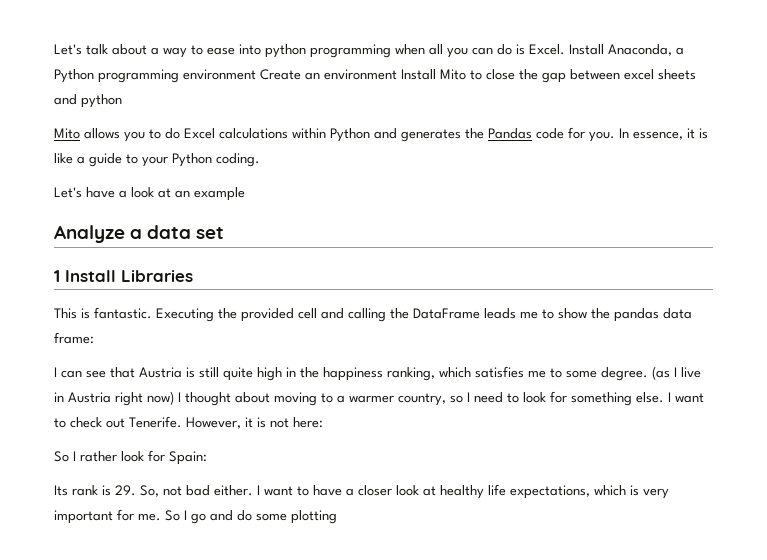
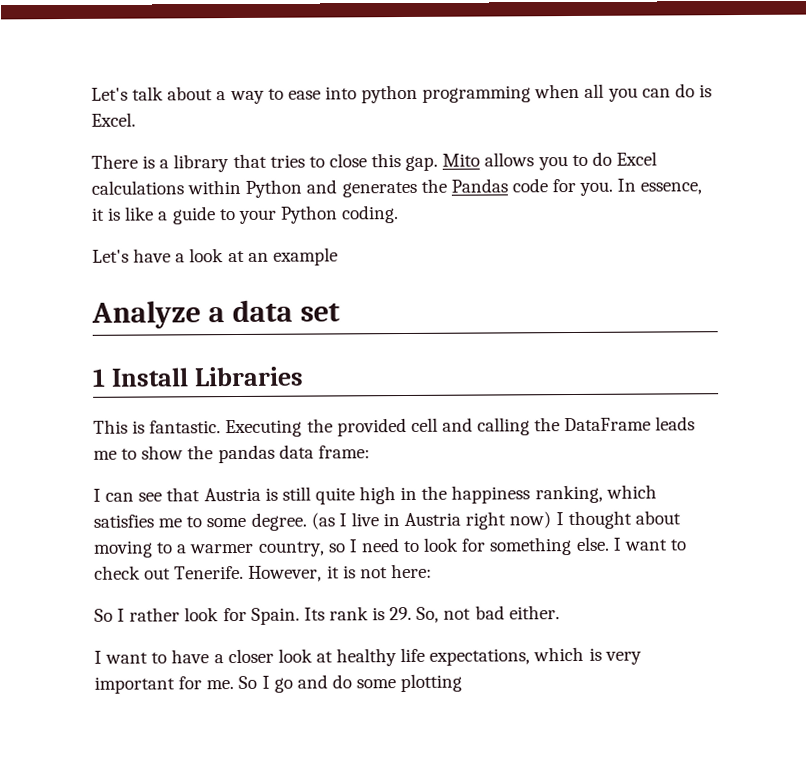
- Let's talk about a way to ease into python programming when all you can do is Excel. Install Anaconda, a Python programming environment Create an environment Install Mito to close the gap between excel sheets and python
- Mito allows you to do Excel calculations within Python and generates the Pandas code for you.
+ Let's talk about a way to ease into python programming when all you can do is Excel.
+ There is a library that tries to close this gap. Mito allows you to do Excel calculations within Python and generates the Pandas code for you.
- So I rather look for Spain:
- Its rank is 29. So, not bad either. I want to have a closer look at healthy life expectations, which is very important for me.
+ So I rather look for Spain. Its rank is 29. So, not bad either.
+ I want to have a closer look at healthy life expectations, which is very important for me.

